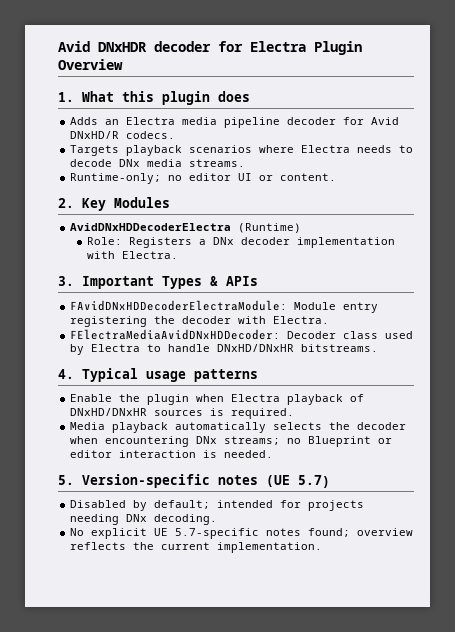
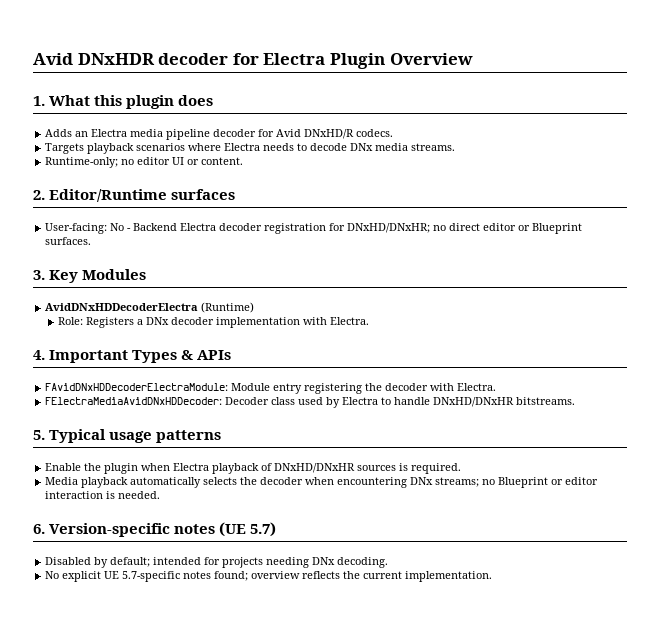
- 2. Key Modules
+ 2. Editor/Runtime surfaces
+ User-facing: No - Backend Electra decoder registration for DNxHD/DNxHR; no direct editor or Blueprint surfaces.
+ 3. Key Modules
- 3. Important Types & APIs
+ 4. Important Types & APIs
- 4. Typical usage patterns
+ 5. Typical usage patterns
- 5. Version-specific notes (UE 5.7)
+ 6. Version-specific notes (UE 5.7)

